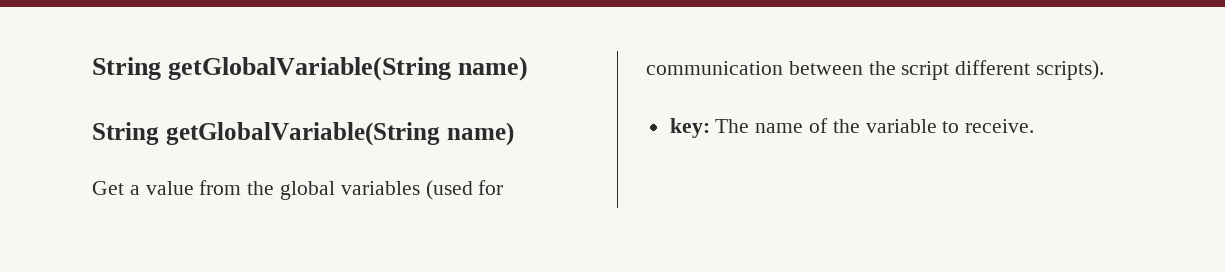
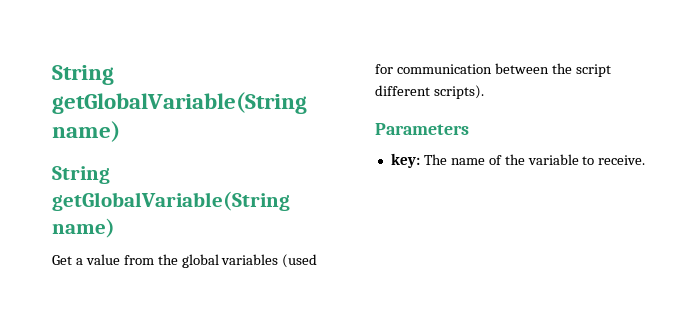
+ Parameters

